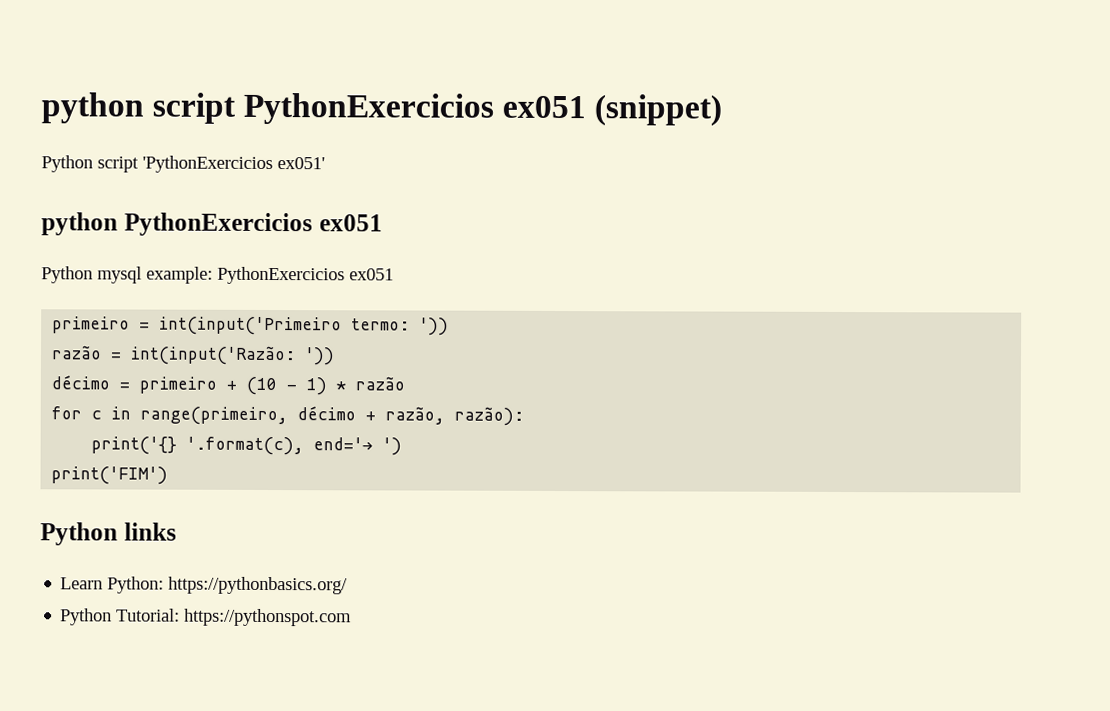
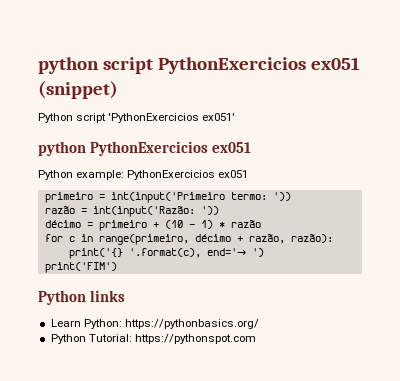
- Python mysql example: PythonExercicios ex051
+ Python example: PythonExercicios ex051

